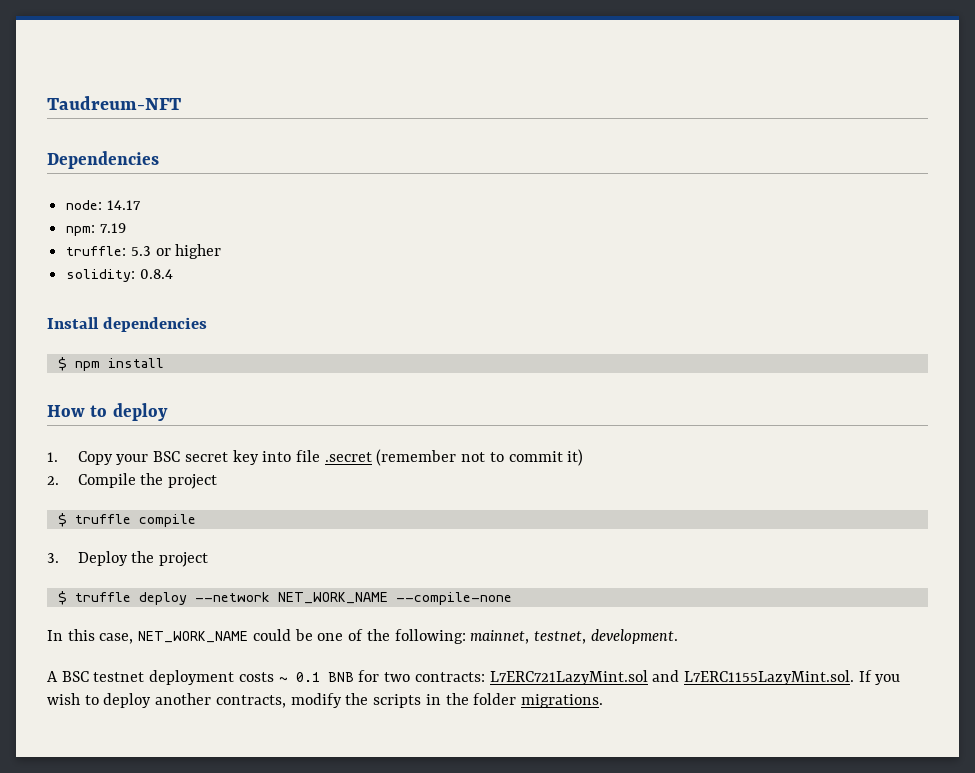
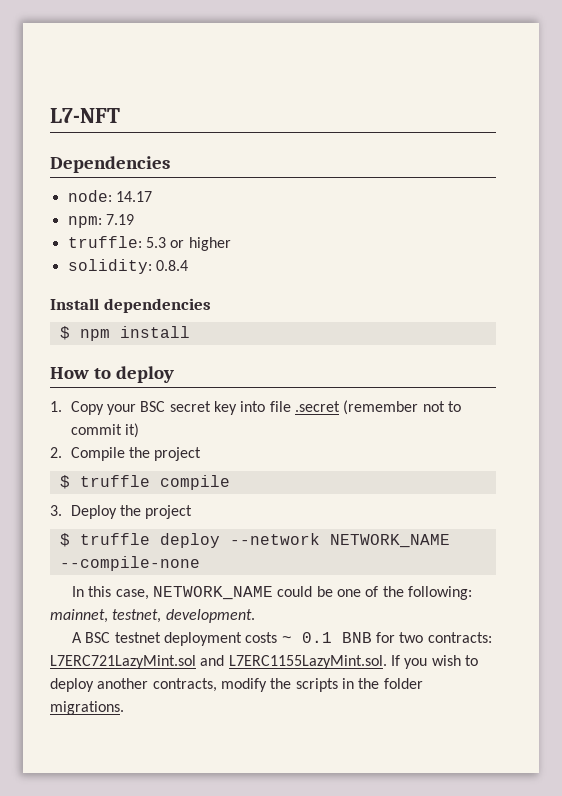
- Taudreum-NFT
+ L7-NFT
- $ truffle deploy --network NET_WORK_NAME --compile-none
+ $ truffle deploy --network NETWORK_NAME --compile-none
- In this case, NET_WORK_NAME could be one of the following: mainnet, testnet, development.
+ In this case, NETWORK_NAME could be one of the following: mainnet, testnet, development.

